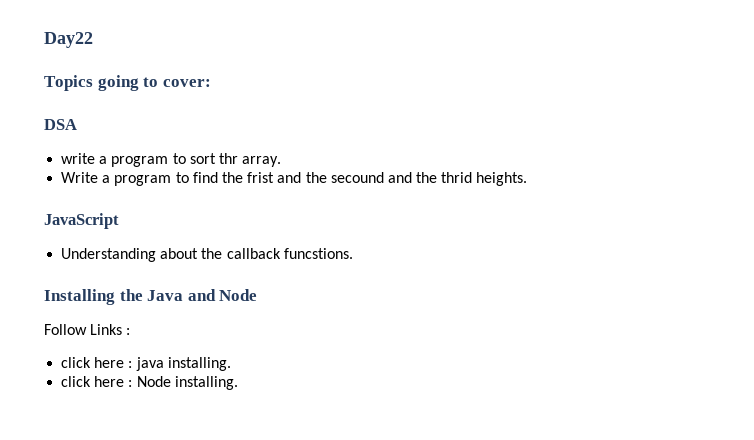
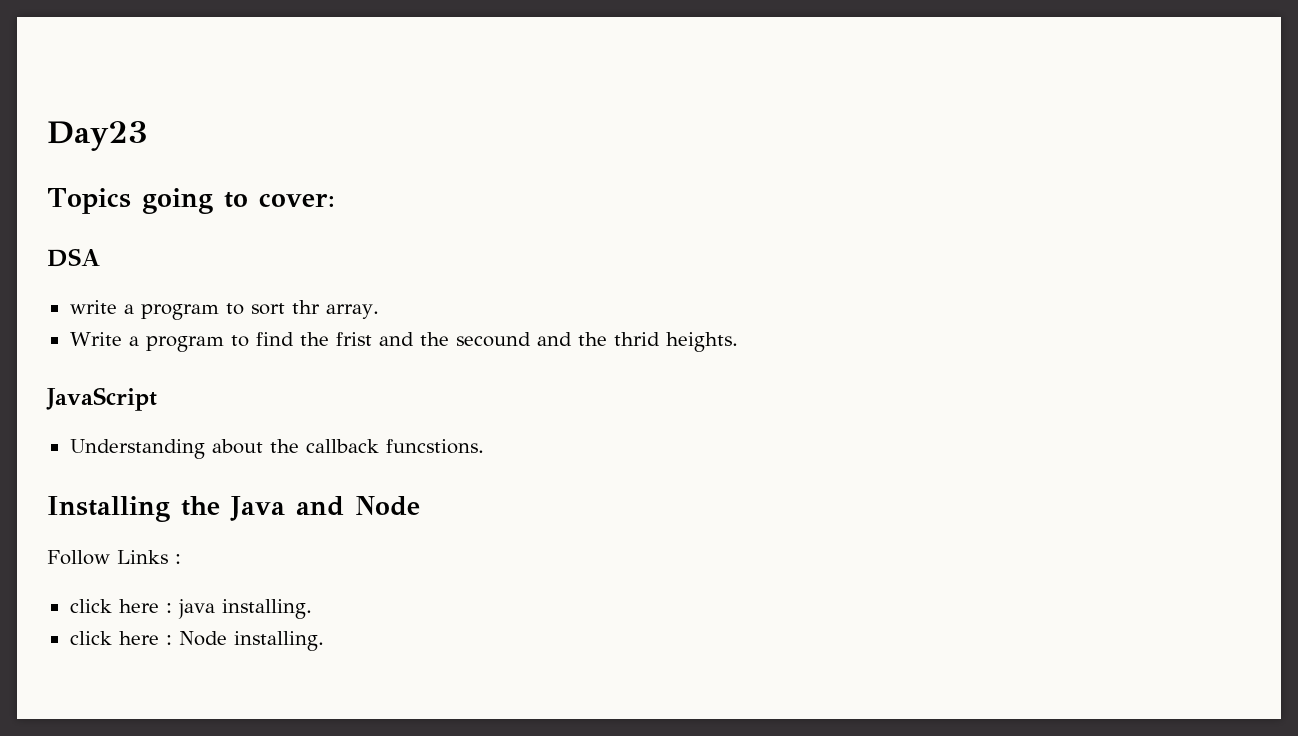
- Day22
+ Day23

